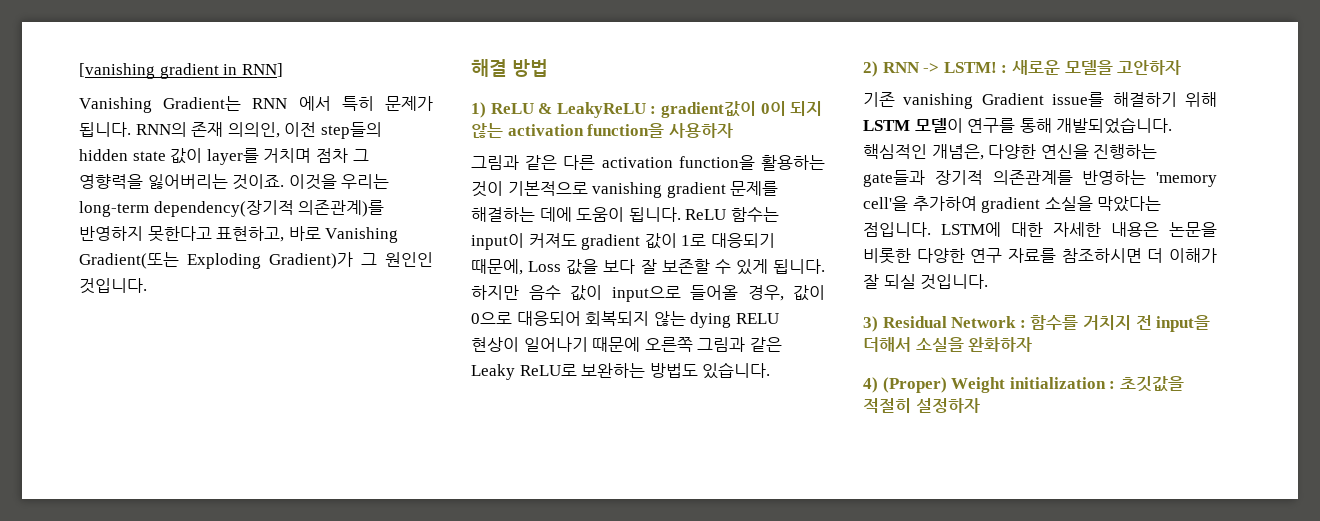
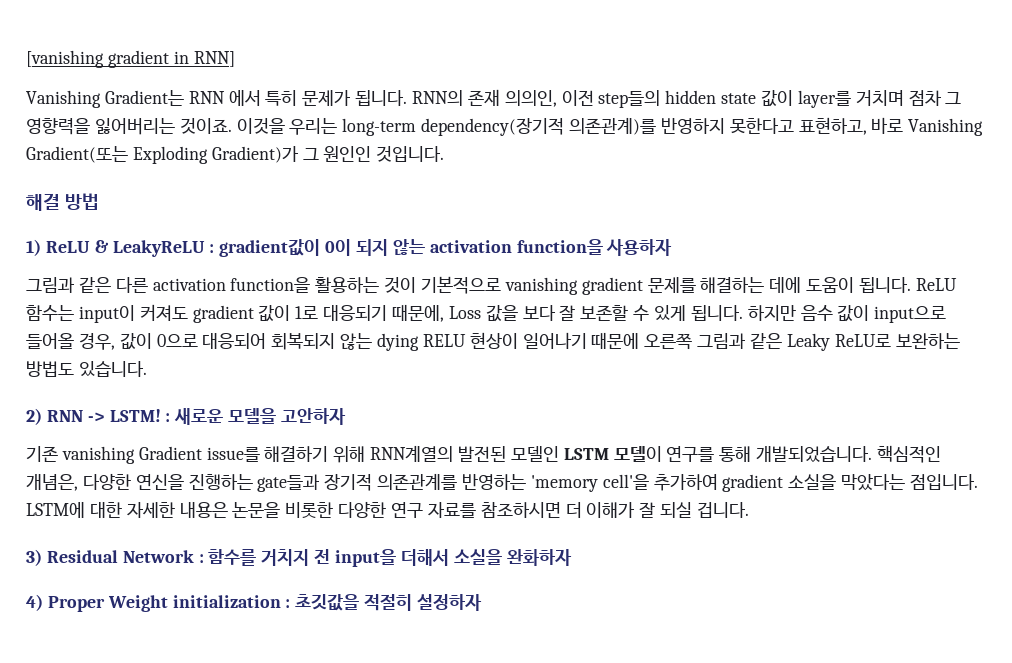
- 기존 vanishing Gradient issue를 해결하기 위해 LSTM 모델이 연구를 통해 개발되었습니다.
+ 기존 vanishing Gradient issue를 해결하기 위해 RNN계열의 발전된 모델인 LSTM 모델이 연구를 통해 개발되었습니다.
- LSTM에 대한 자세한 내용은 논문을 비롯한 다양한 연구 자료를 참조하시면 더 이해가 잘 되실 것입니다.
+ LSTM에 대한 자세한 내용은 논문을 비롯한 다양한 연구 자료를 참조하시면 더 이해가 잘 되실 겁니다.
- 4) (Proper) Weight initialization : 초깃값을 적절히 설정하자
+ 4) Proper Weight initialization : 초깃값을 적절히 설정하자

